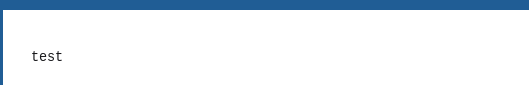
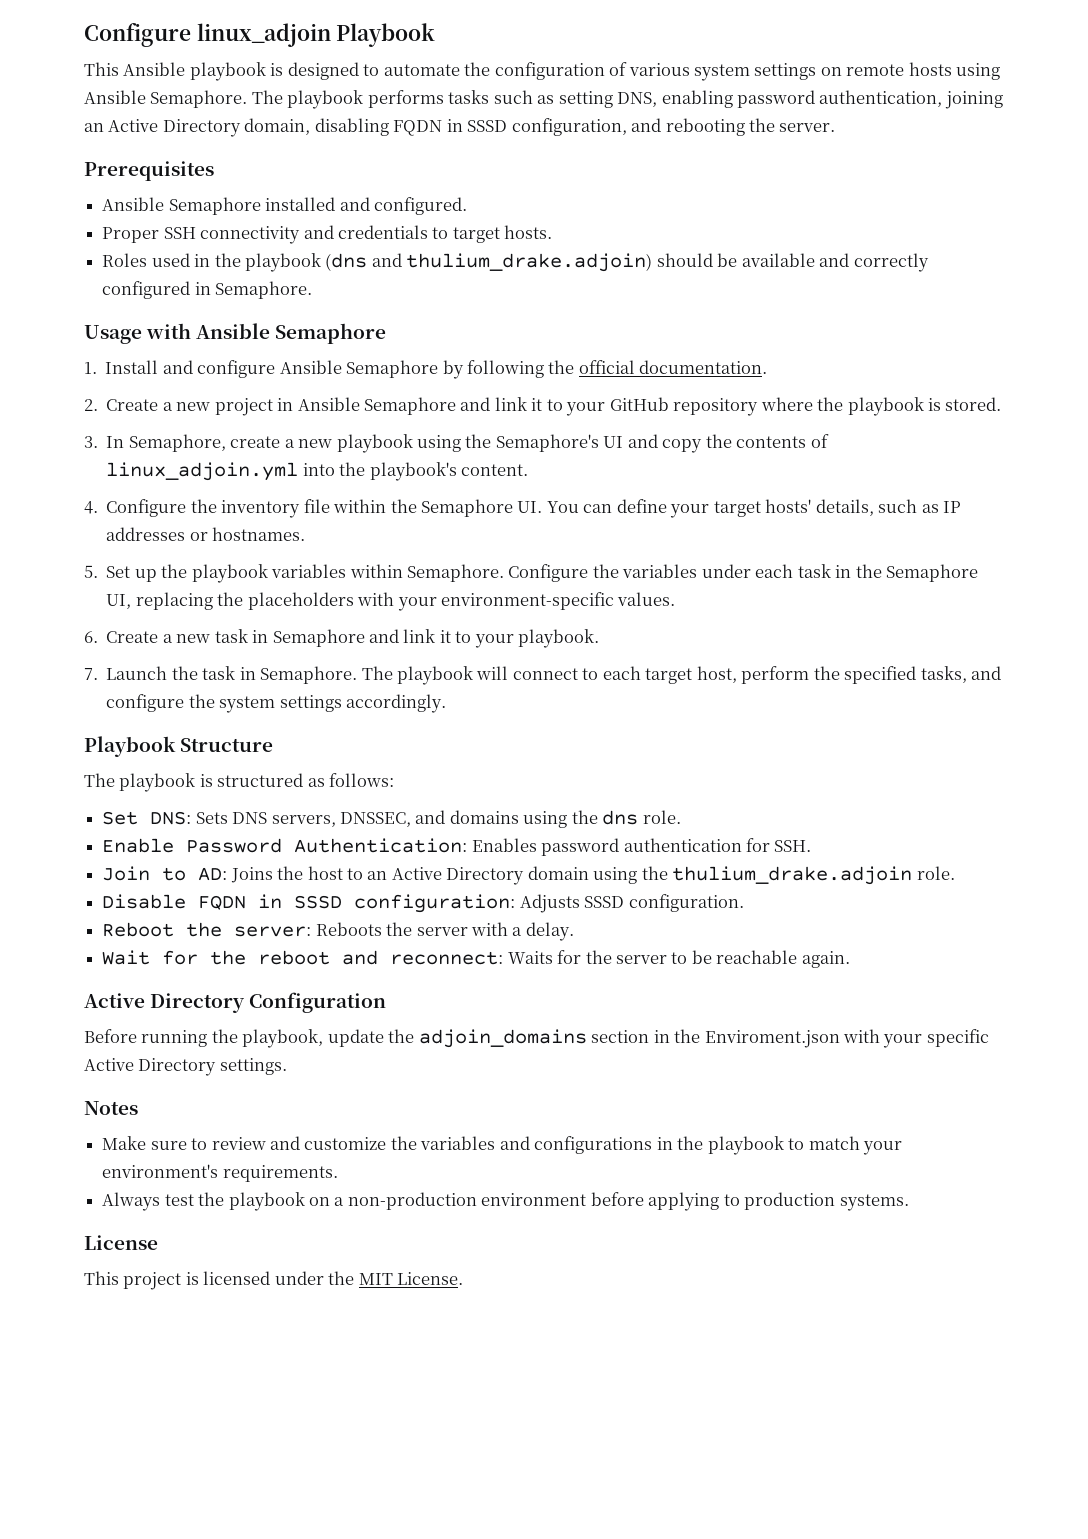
- test
+ Configure linux_adjoin Playbook
+ This Ansible playbook is designed to automate the configuration of various system settings on remote hosts using Ansible Semaphore. The playbook performs tasks such as setting DNS, enabling password authentication, joining an Active Directory domain, disabling FQDN in SSSD configuration, and rebooting the server.
+ Prerequisites
+ Ansible Semaphore installed and configured.
+ Proper SSH connectivity and credentials to target hosts.
+ Roles used in the playbook (dns and thulium_drake.adjoin) should be available and correctly configured in Semaphore.
+ Usage with Ansible Semaphore
+ 1. Install and configure Ansible Semaphore by following the official documentation.
+ 2. Create a new project in Ansible Semaphore and link it to your GitHub repository where the playbook is stored.
+ 3. In Semaphore, create a new playbook using the Semaphore's UI and copy the contents of linux_adjoin.yml into the playbook's content.
+ 4. Configure the inventory file within the Semaphore UI. You can define your target hosts' details, such as IP addresses or hostnames.
+ 5. Set up the playbook variables within Semaphore. Configure the variables under each task in the Semaphore UI, replacing the placeholders with your environment-specific values.
+ 6. Create a new task in Semaphore and link it to your playbook.
+ 7. Launch the task in Semaphore. The playbook will connect to each target host, perform the specified tasks, and configure the system settings accordingly.
+ Playbook Structure
+ The playbook is structured as follows:
+ Set DNS: Sets DNS servers, DNSSEC, and domains using the dns role.
+ Enable Password Authentication: Enables password authentication for SSH.
+ Join to AD: Joins the host to an Active Directory domain using the thulium_drake.adjoin role.
+ Disable FQDN in SSSD configuration: Adjusts SSSD configuration.
+ Reboot the server: Reboots the server with a delay.
+ Wait for the reboot and reconnect: Waits for the server to be reachable again.
+ Active Directory Configuration
+ Before running the playbook, update the adjoin_domains section in the Enviroment.json with your specific Active Directory settings.
+ Notes
+ Make sure to review and customize the variables and configurations in the playbook to match your environment's requirements.
+ Always test the playbook on a non-production environment before applying to production systems.
+ License
+ This project is licensed under the MIT License.

